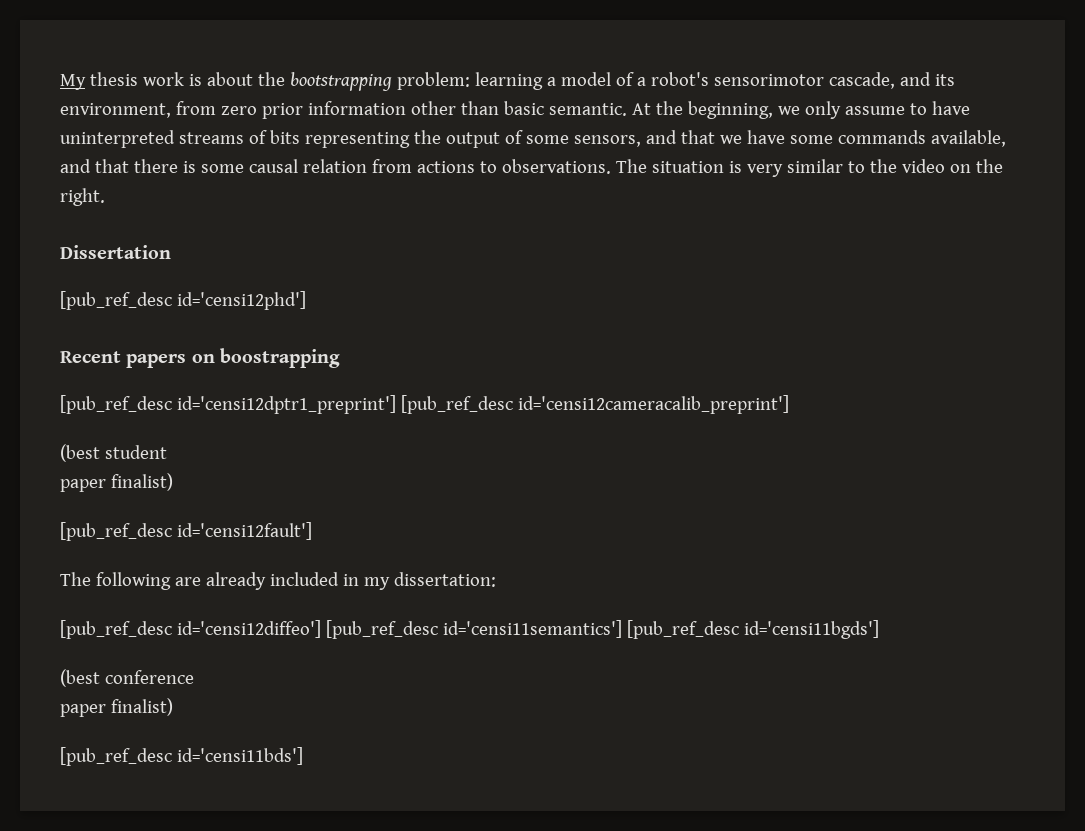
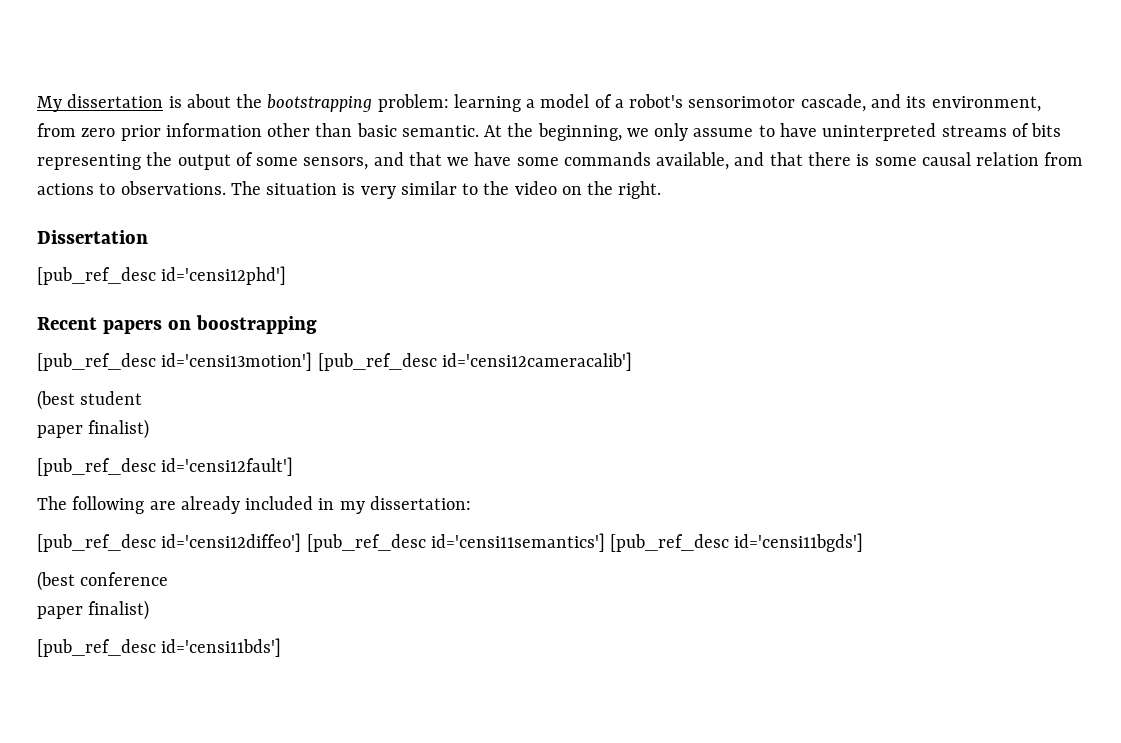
- My thesis work is about the bootstrapping problem: learning a model of a robot's sensorimotor cascade, and its environment, from zero prior information other than basic semantic.
+ My dissertation is about the bootstrapping problem: learning a model of a robot's sensorimotor cascade, and its environment, from zero prior information other than basic semantic.
- [pub_ref_desc id='censi12dptr1_preprint'] [pub_ref_desc id='censi12cameracalib_preprint']
+ [pub_ref_desc id='censi13motion'] [pub_ref_desc id='censi12cameracalib']

